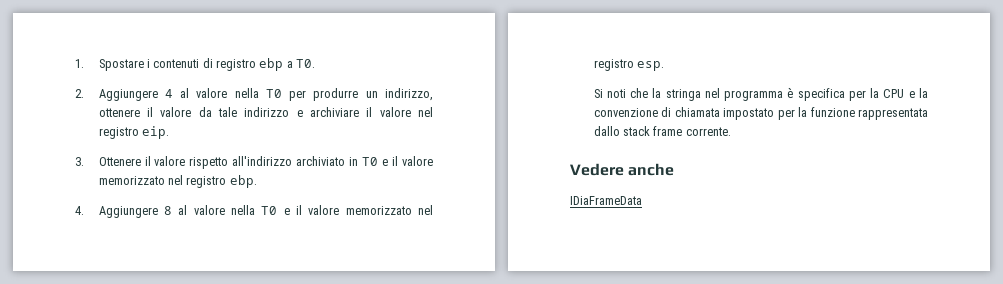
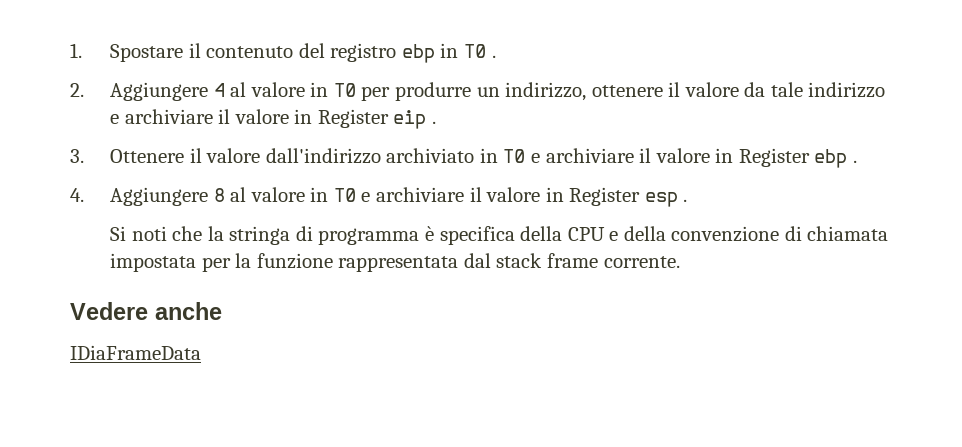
- 1. Spostare i contenuti di registro ebp a T0.
+ 1. Spostare il contenuto del registro ebp in T0 .
- 2. Aggiungere 4 al valore nella T0 per produrre un indirizzo, ottenere il valore da tale indirizzo e archiviare il valore nel registro eip.
+ 2. Aggiungere 4 al valore in T0 per produrre un indirizzo, ottenere il valore da tale indirizzo e archiviare il valore in Register eip .
- 3. Ottenere il valore rispetto all'indirizzo archiviato in T0 e il valore memorizzato nel registro ebp.
+ 3. Ottenere il valore dall'indirizzo archiviato in T0 e archiviare il valore in Register ebp .
- 4. Aggiungere 8 al valore nella T0 e il valore memorizzato nel registro esp.
+ 4. Aggiungere 8 al valore in T0 e archiviare il valore in Register esp .
- Si noti che la stringa nel programma è specifica per la CPU e la convenzione di chiamata impostato per la funzione rappresentata dallo stack frame corrente.
+ Si noti che la stringa di programma è specifica della CPU e della convenzione di chiamata impostata per la funzione rappresentata dal stack frame corrente.

